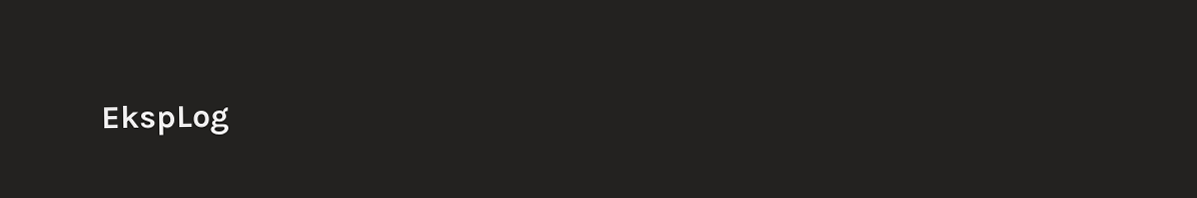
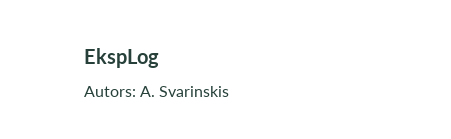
+ Autors: A. Svarinskis

